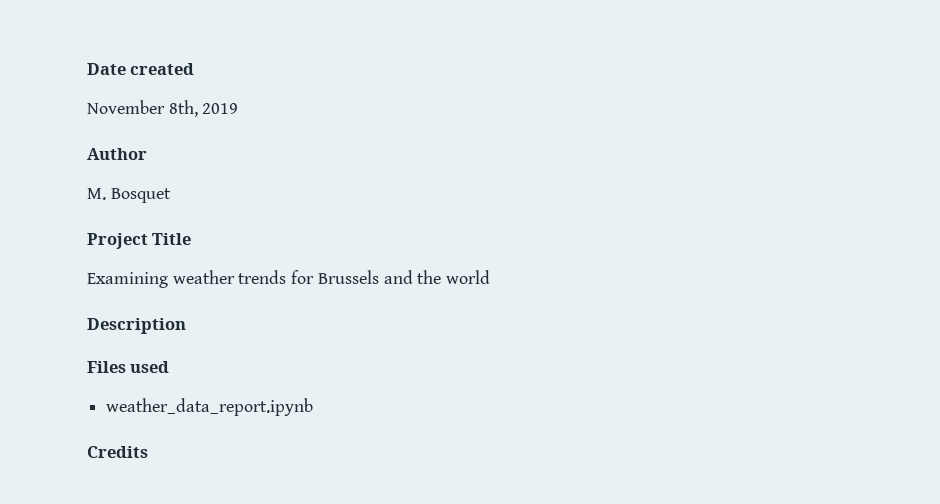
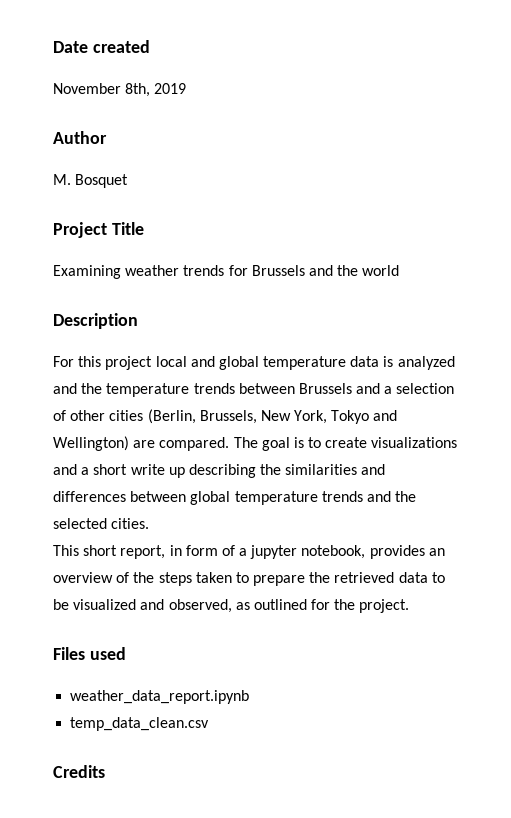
+ For this project local and global temperature data is analyzed and the temperature trends between Brussels and a selection of other cities (Berlin, Brussels, New York, Tokyo and Wellington) are compared. The goal is to create visualizations and a short write up describing the similarities and differences between global temperature trends and the selected cities.
+ This short report, in form of a jupyter notebook, provides an overview of the steps taken to prepare the retrieved data to be visualized and observed, as outlined for the project.
+ temp_data_clean.csv

